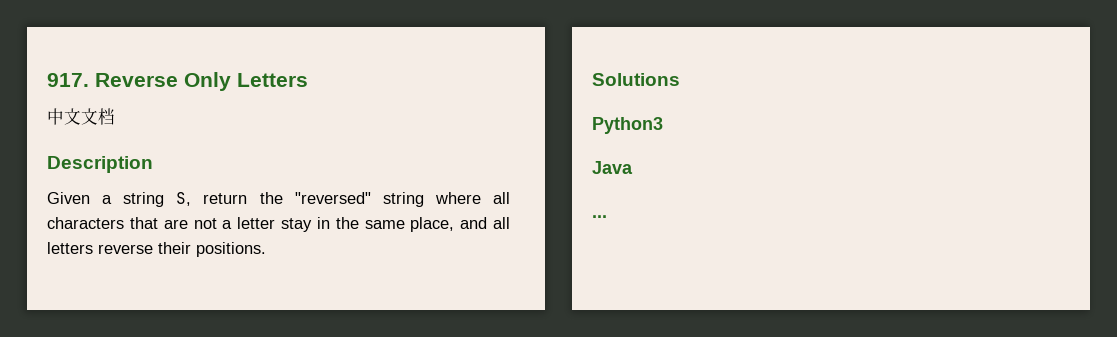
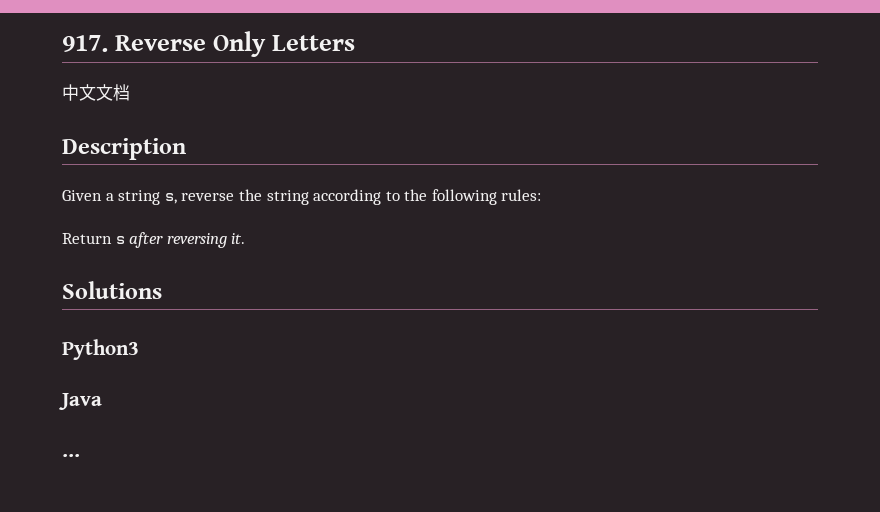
- Given a string S, return the "reversed" string where all characters that are not a letter stay in the same place, and all letters reverse their positions.
+ Given a string s, reverse the string according to the following rules:
+ Return s after reversing it.

